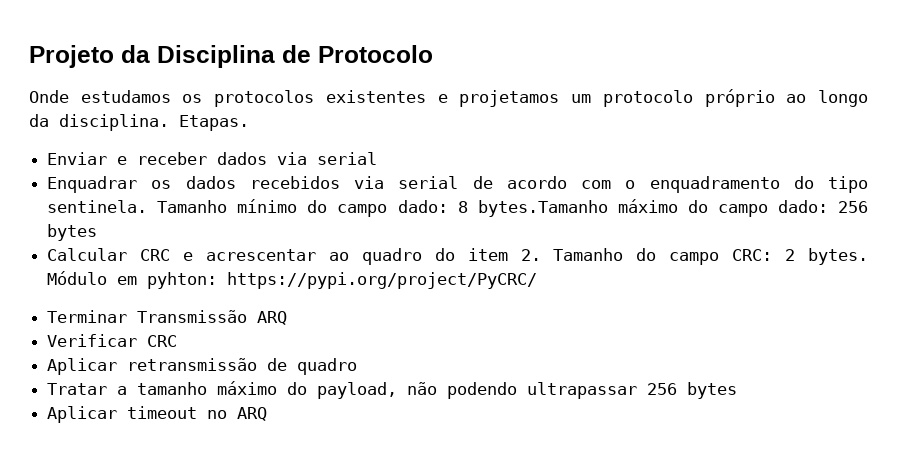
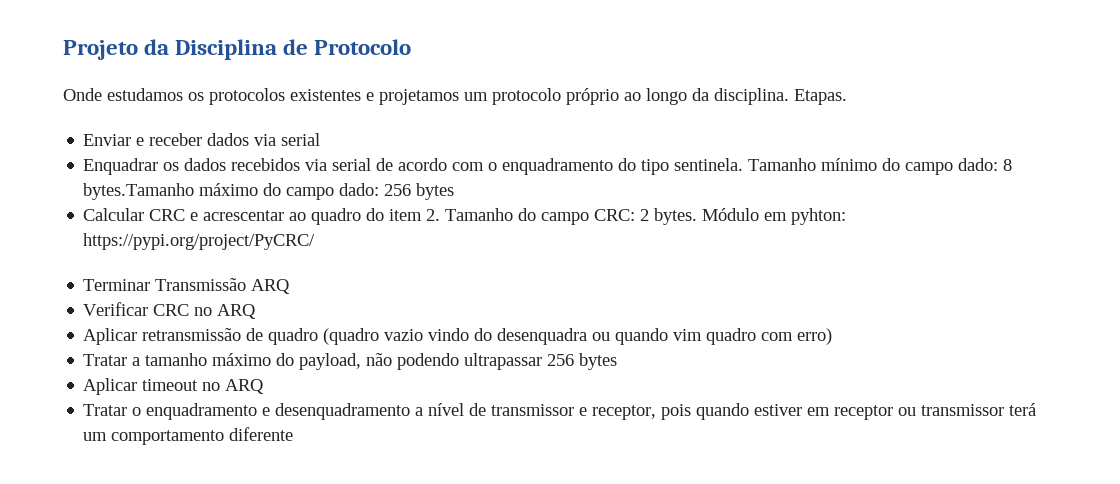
- Verificar CRC
+ Verificar CRC no ARQ
- Aplicar retransmissão de quadro
+ Aplicar retransmissão de quadro (quadro vazio vindo do desenquadra ou quando vim quadro com erro)
+ Tratar o enquadramento e desenquadramento a nível de transmissor e receptor, pois quando estiver em receptor ou transmissor terá um comportamento diferente

